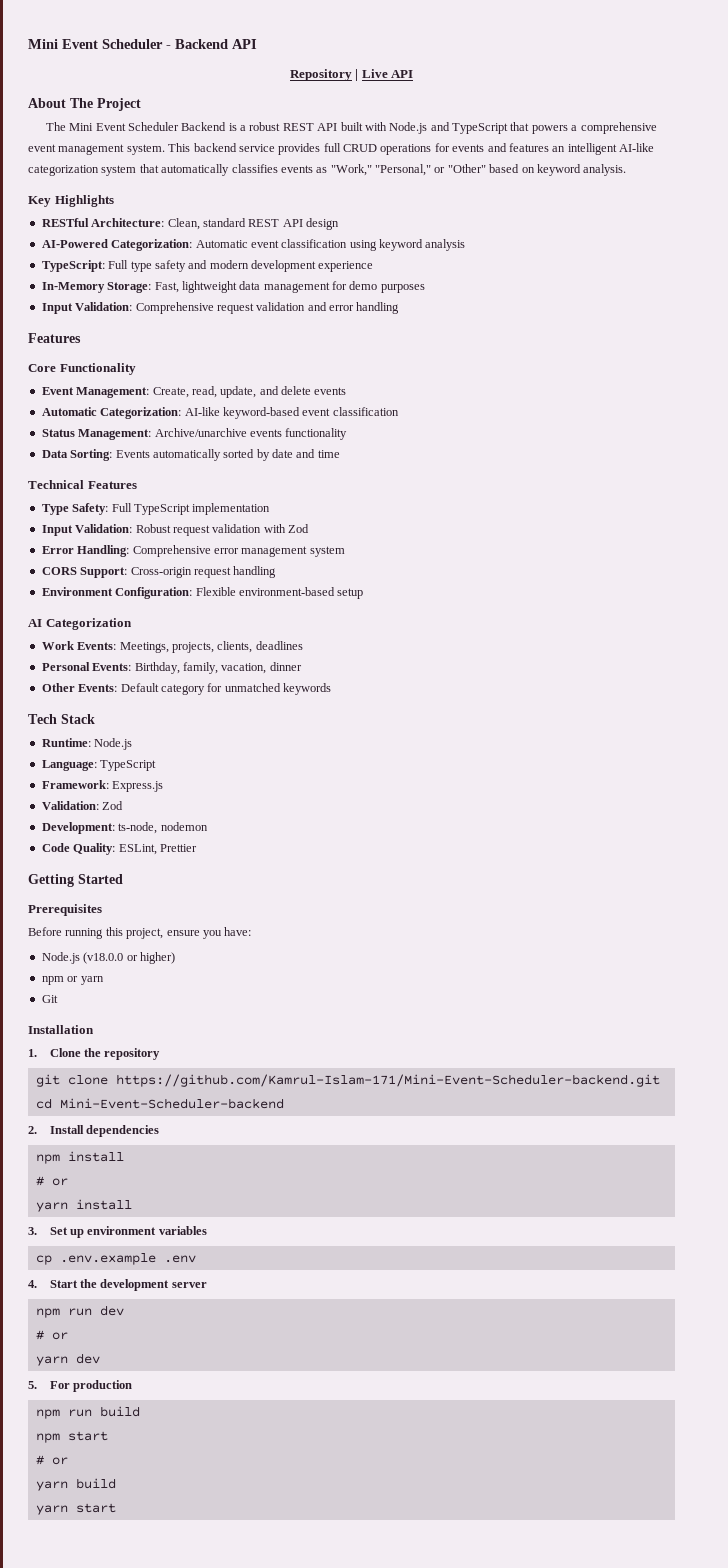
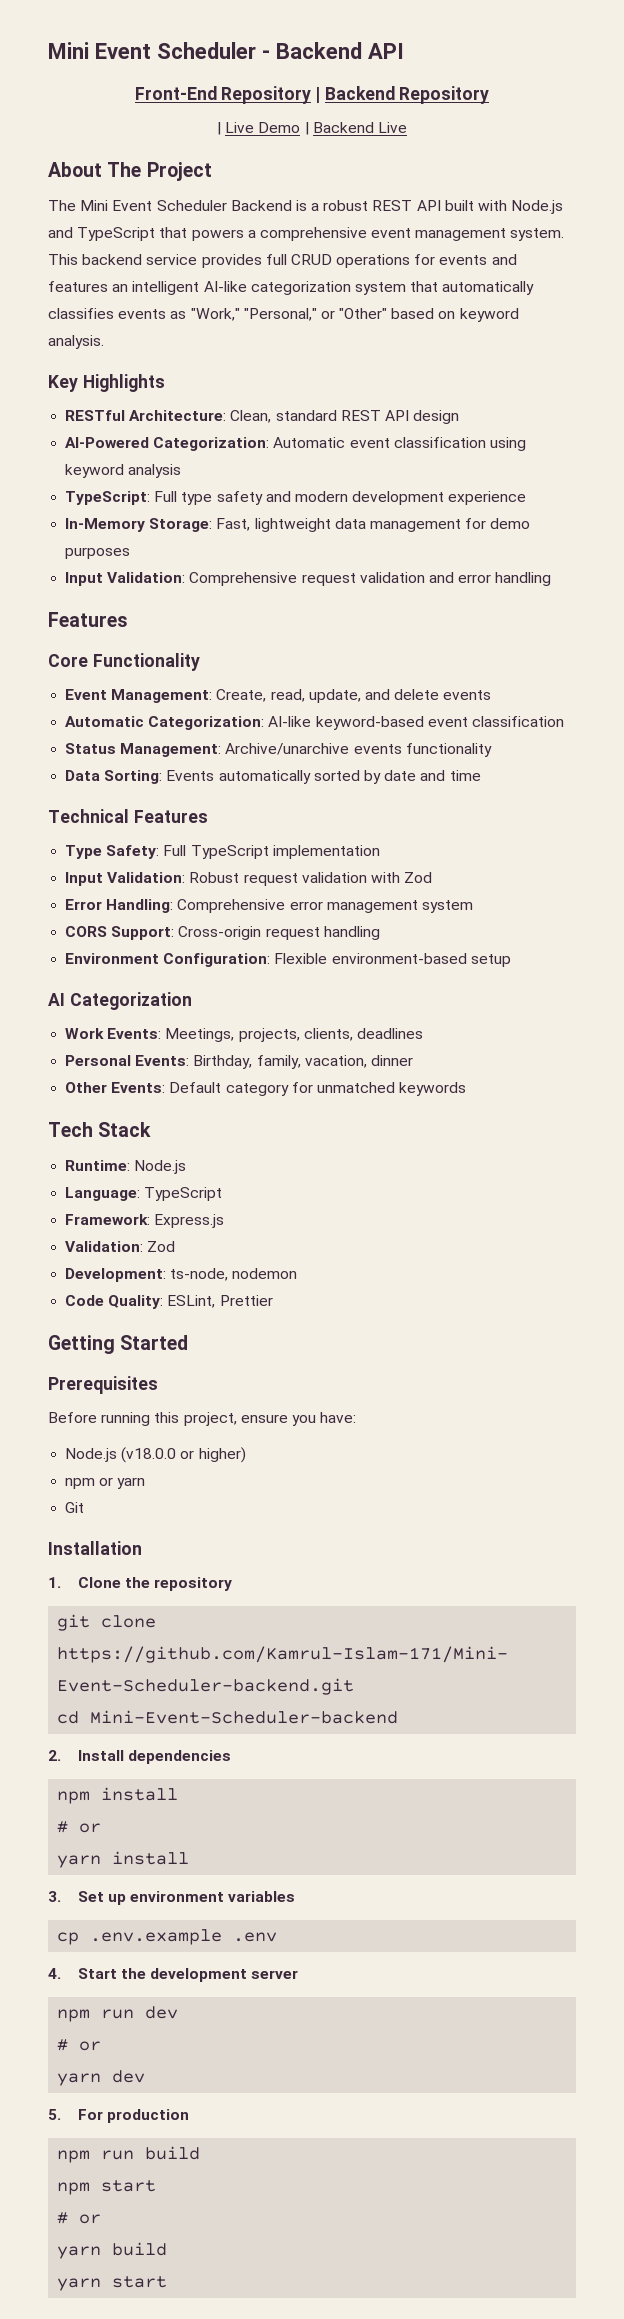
- Repository | Live API
+ Front-End Repository | Backend Repository
+ | Live Demo | Backend Live

